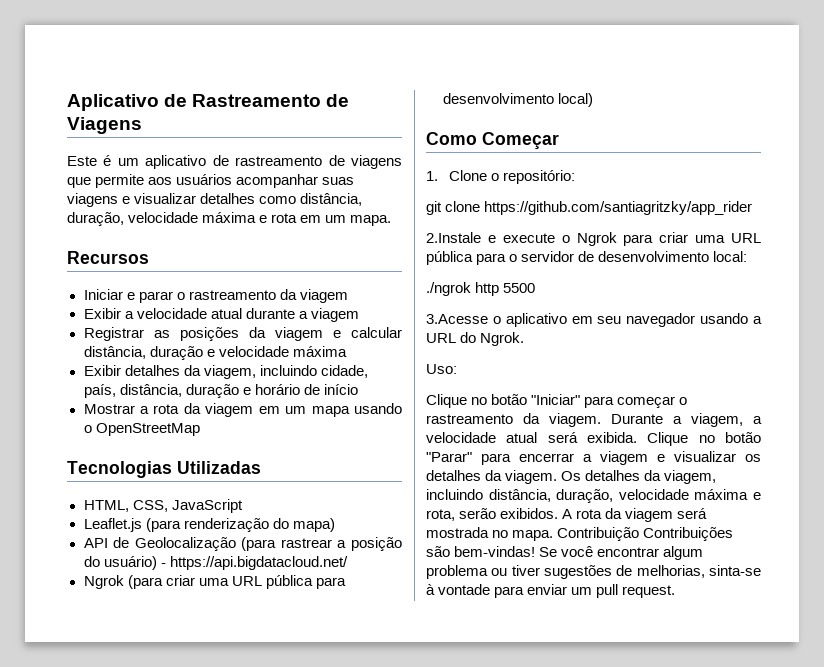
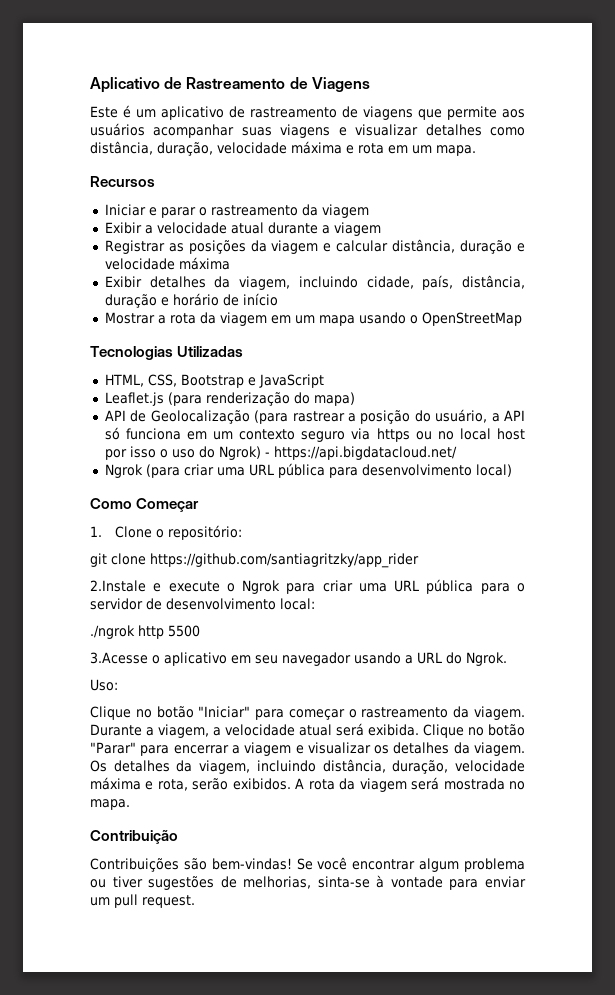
- HTML, CSS, JavaScript
+ HTML, CSS, Bootstrap e JavaScript
- API de Geolocalização (para rastrear a posição do usuário) - https://api.bigdatacloud.net/
+ API de Geolocalização (para rastrear a posição do usuário, a API só funciona em um contexto seguro via https ou no local host por isso o uso do Ngrok) - https://api.bigdatacloud.net/
- A rota da viagem será mostrada no mapa. Contribuição Contribuições são bem-vindas!
+ A rota da viagem será mostrada no mapa.
+ Contribuição
+ Contribuições são bem-vindas!

